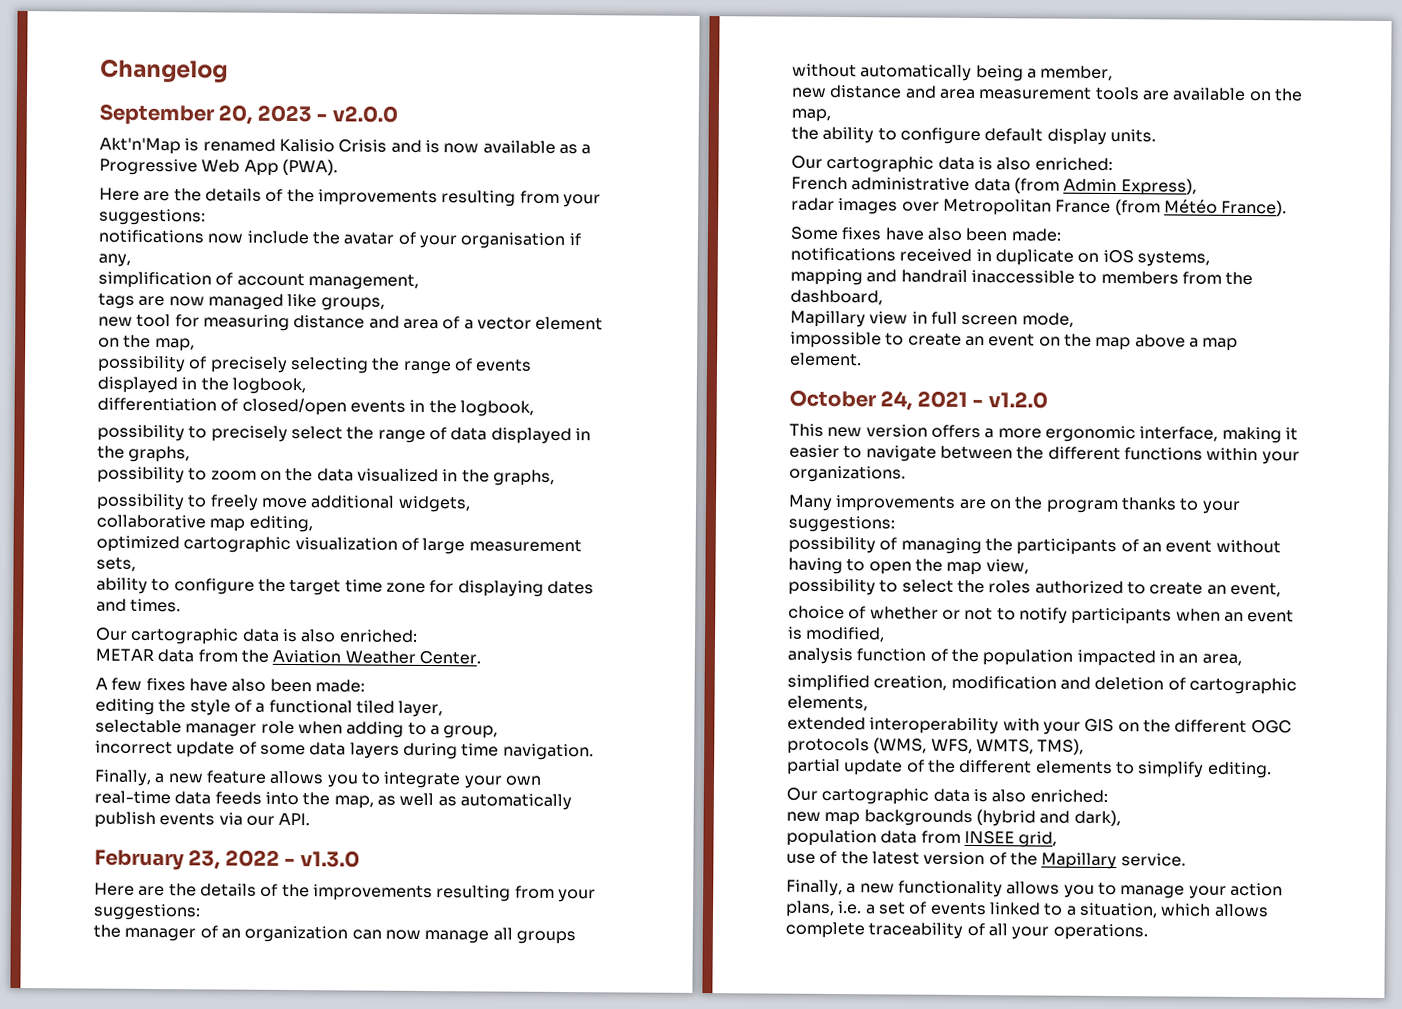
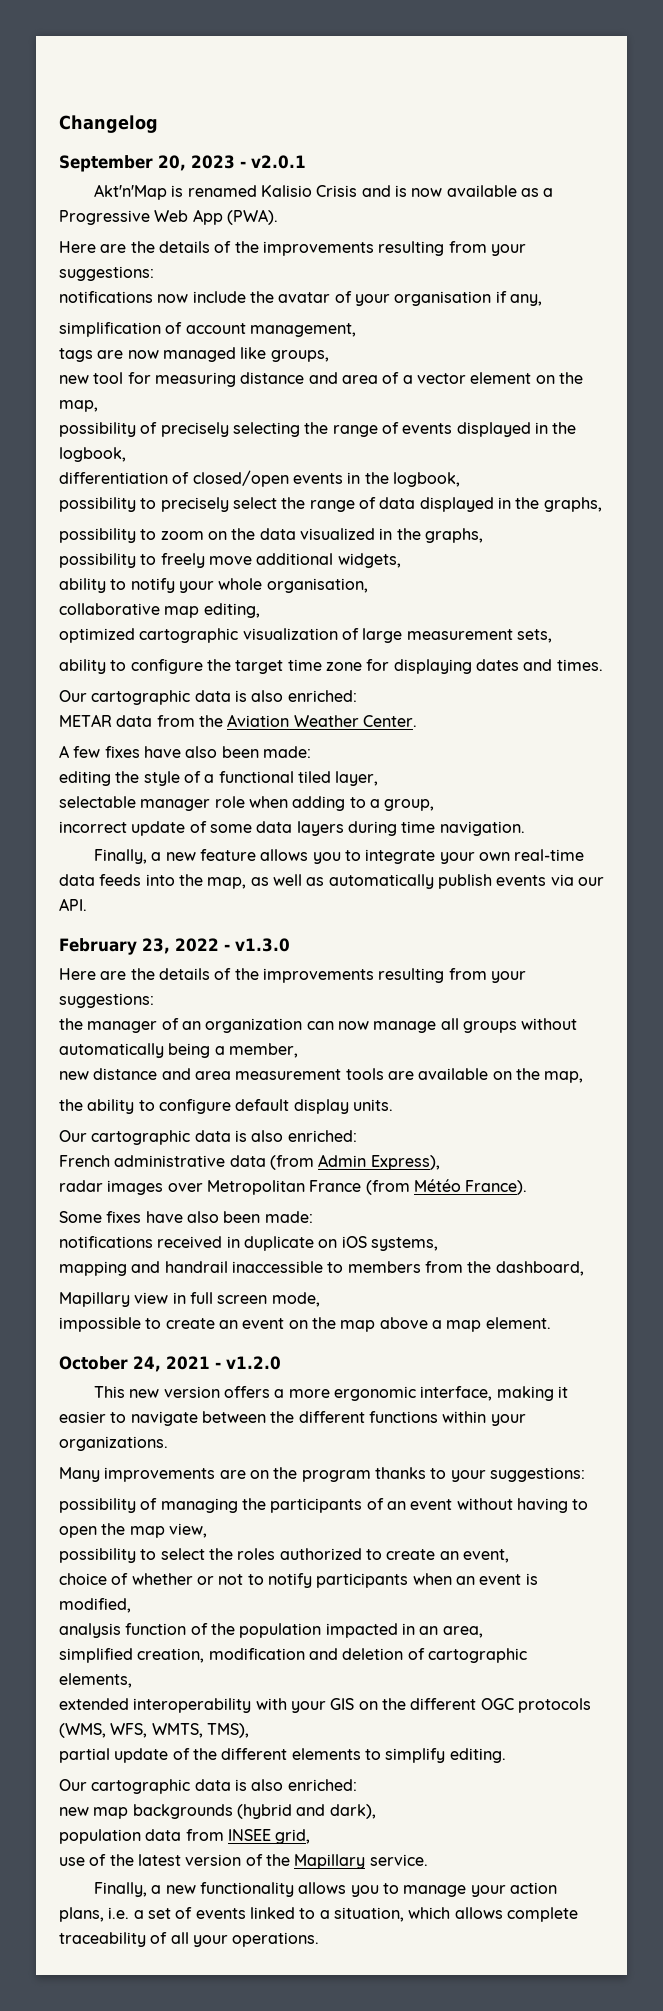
- September 20, 2023 - v2.0.0
+ September 20, 2023 - v2.0.1
+ ability to notify your whole organisation,

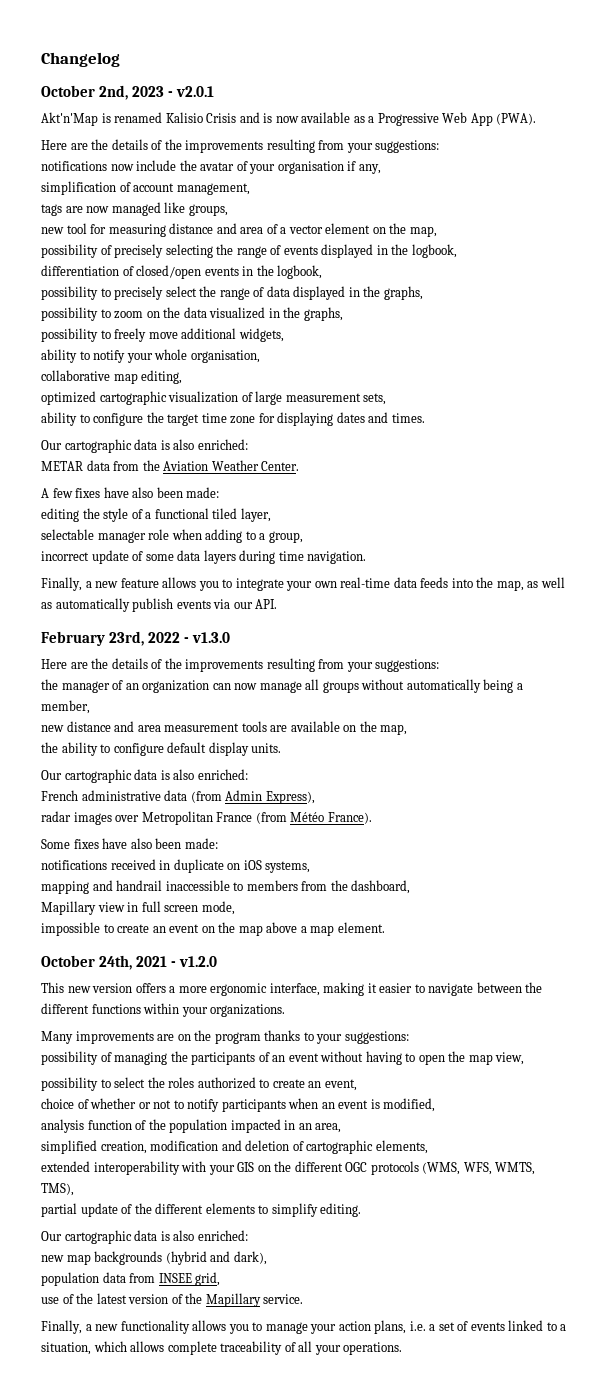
- September 20, 2023 - v2.0.1
+ October 2nd, 2023 - v2.0.1
- February 23, 2022 - v1.3.0
+ February 23rd, 2022 - v1.3.0
- October 24, 2021 - v1.2.0
+ October 24th, 2021 - v1.2.0

